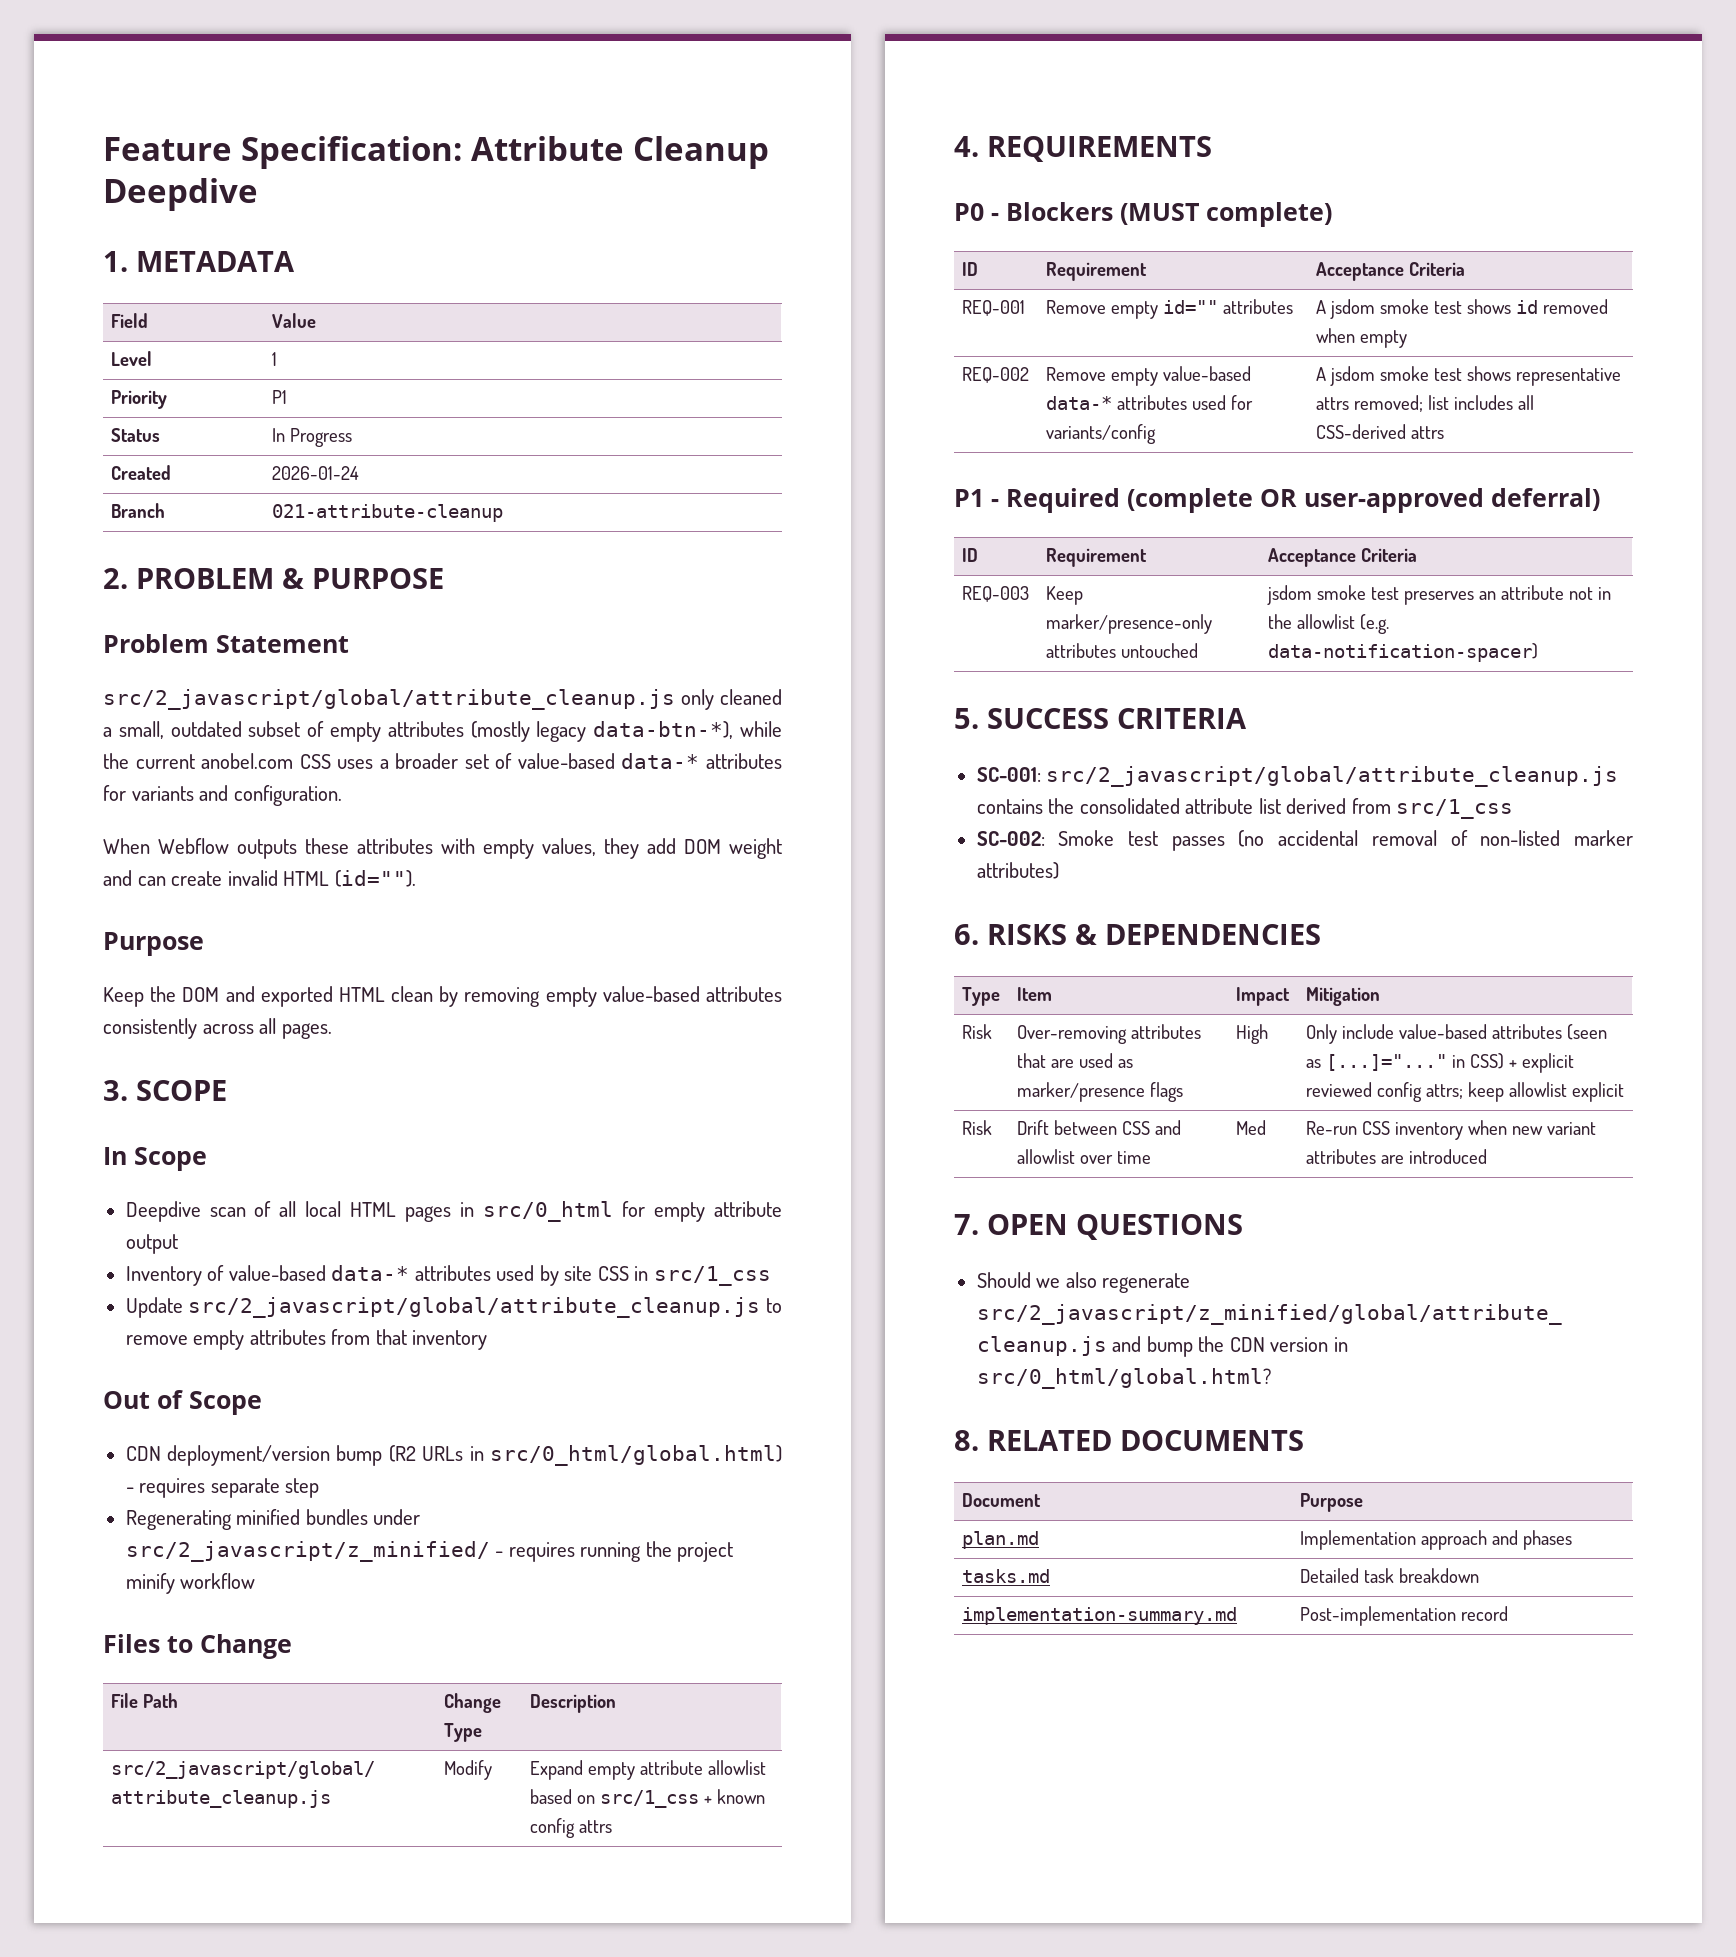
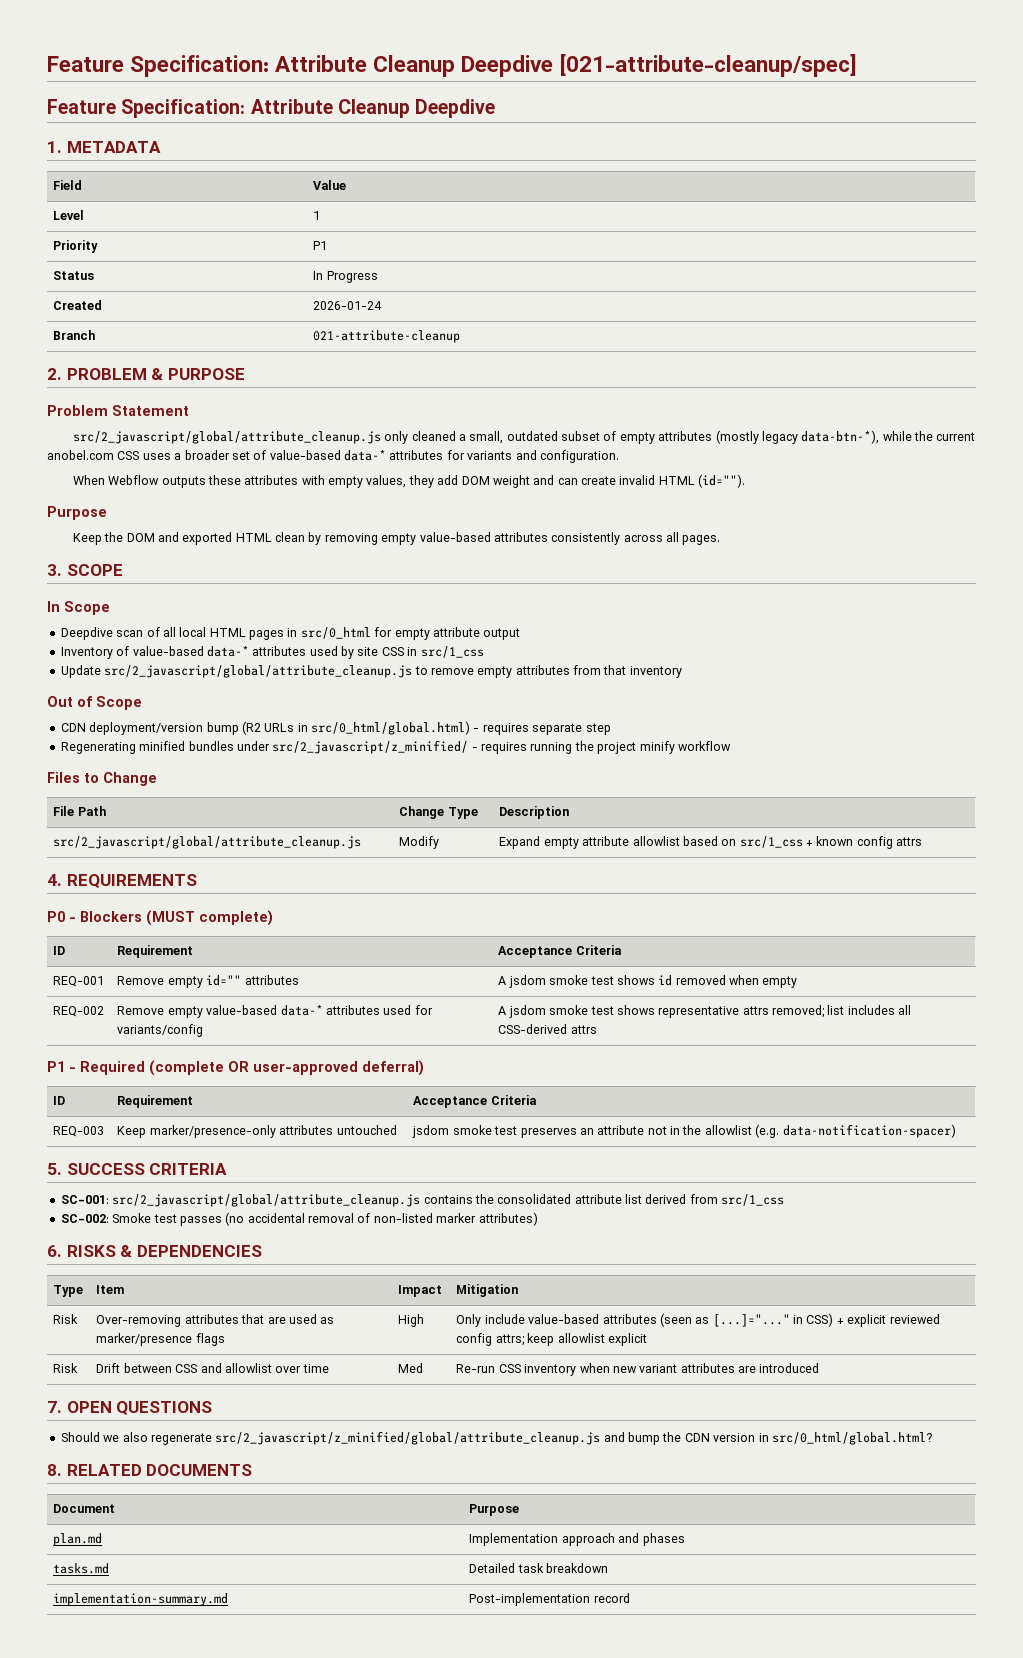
+ Feature Specification: Attribute Cleanup Deepdive [021-attribute-cleanup/spec]

